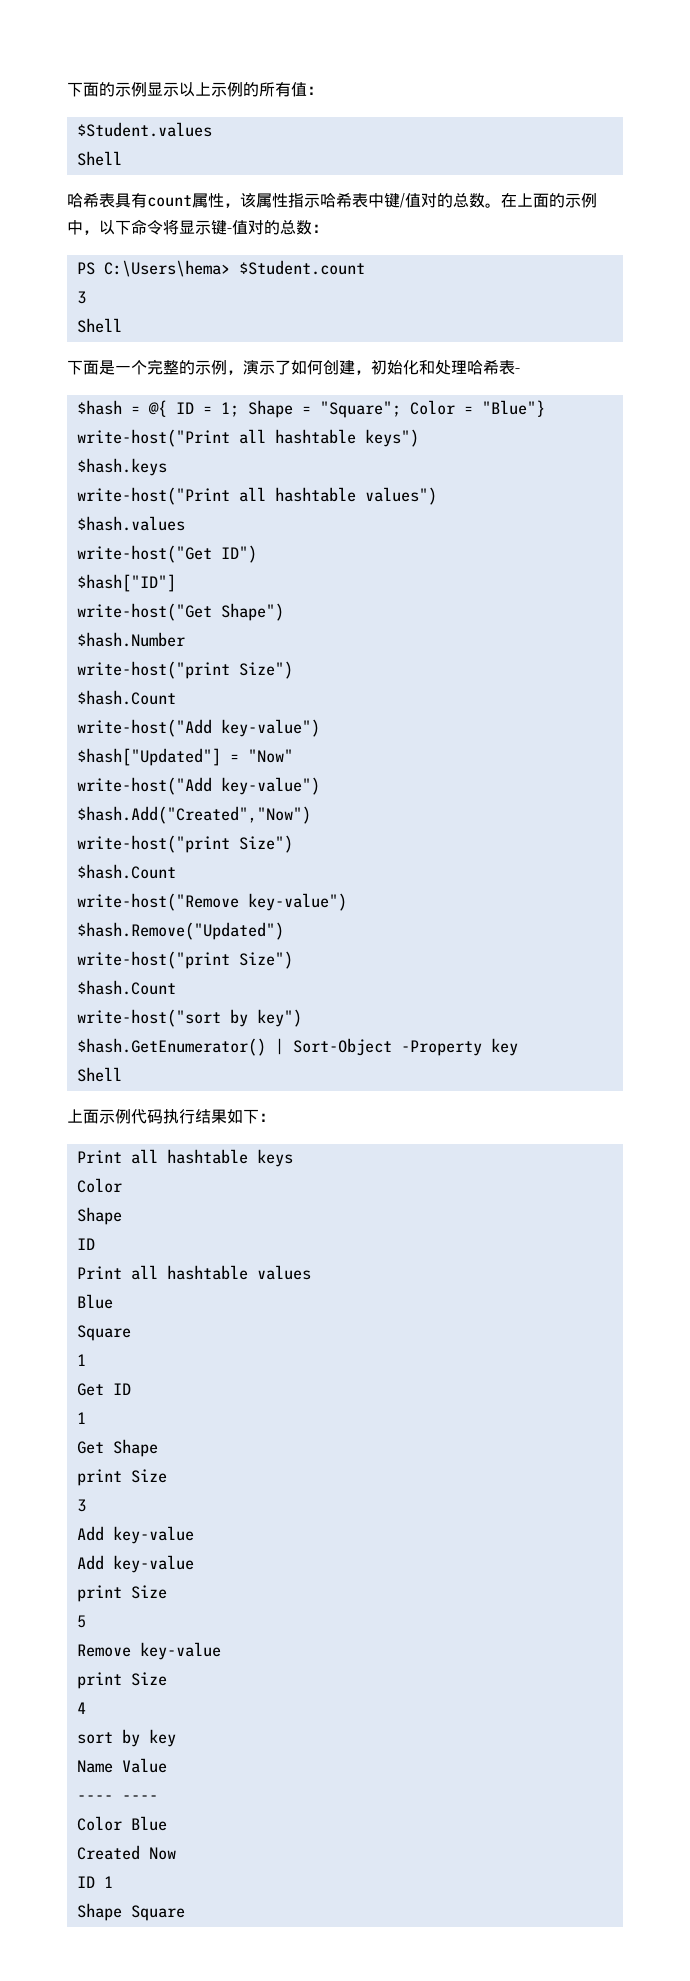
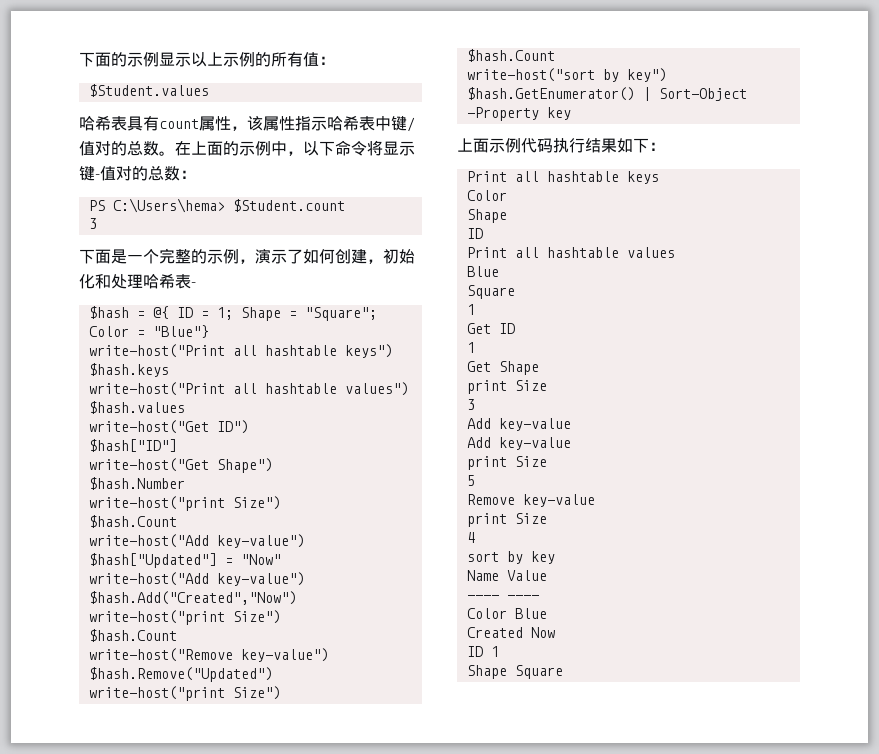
  $Student.values
- Shell
  PS C:\Users\hema> $Student.count
  3
- Shell
  $hash.GetEnumerator() | Sort-Object -Property key
- Shell

